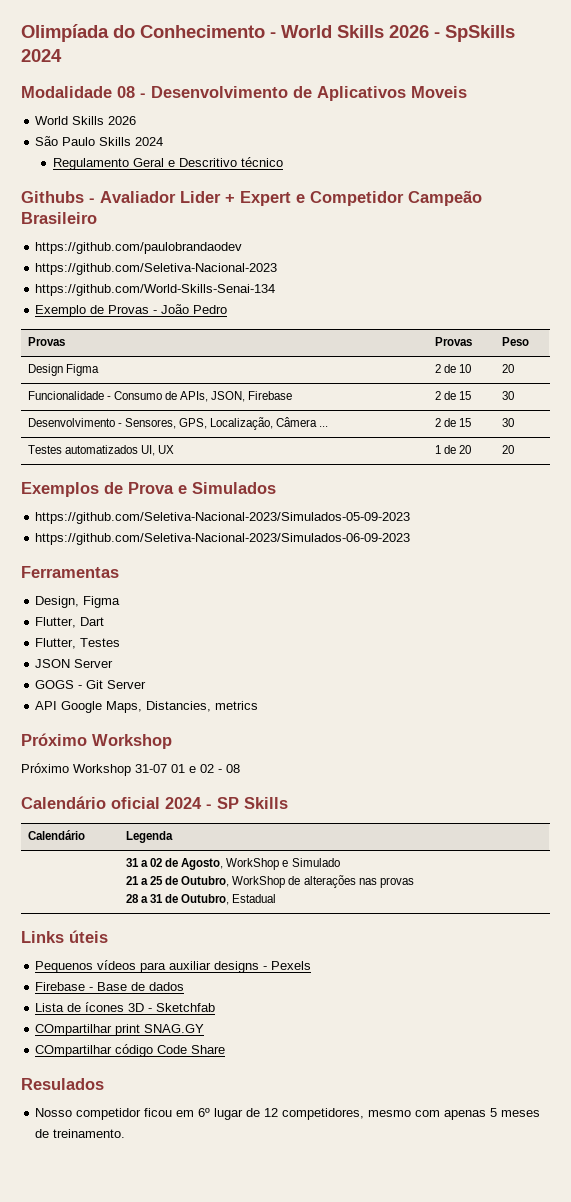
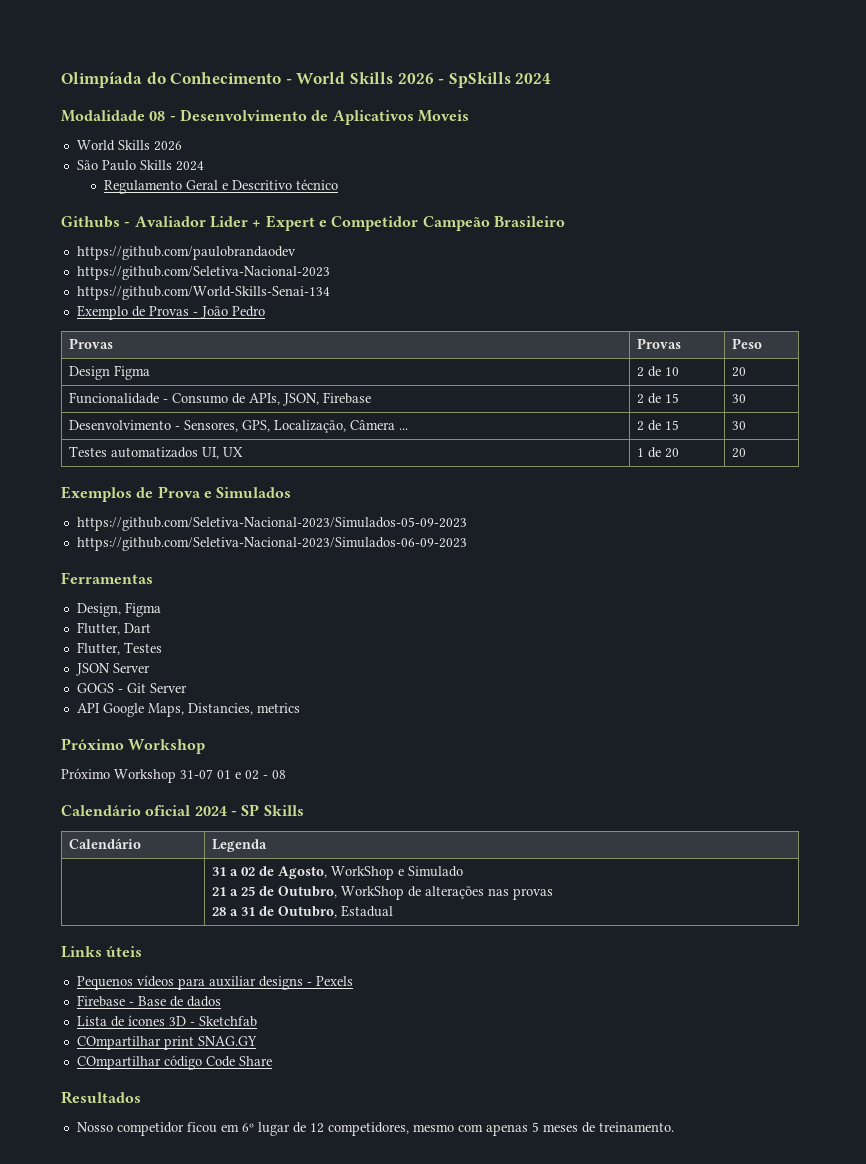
- Resulados
+ Resultados

